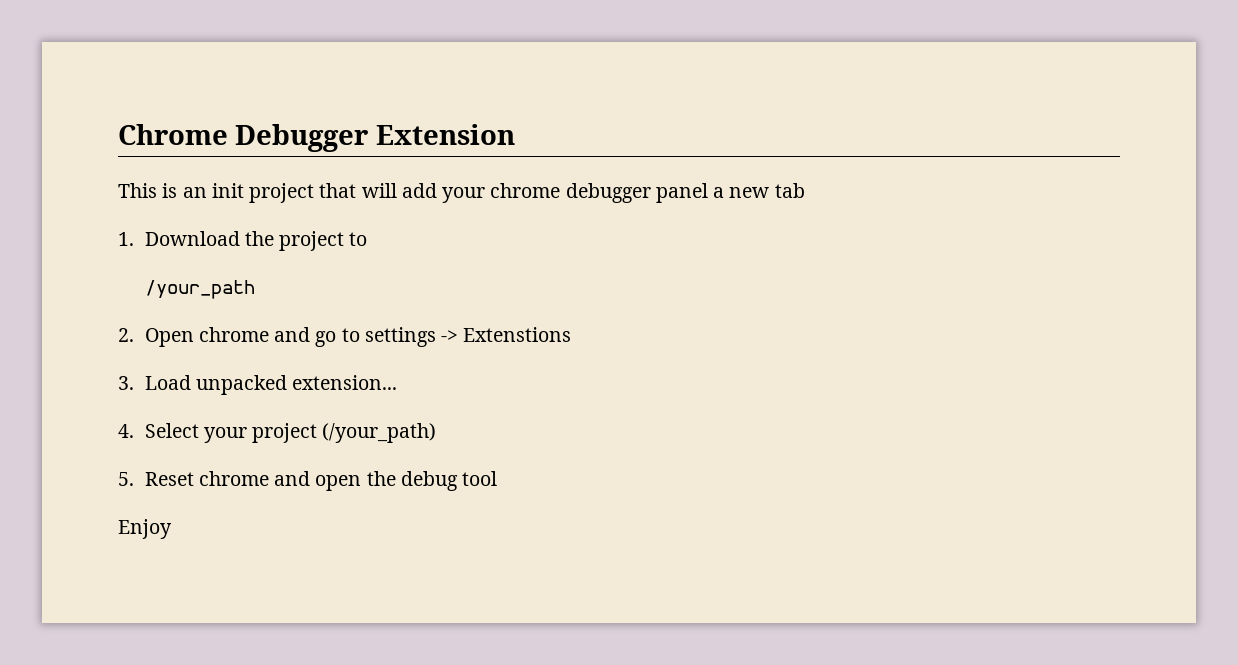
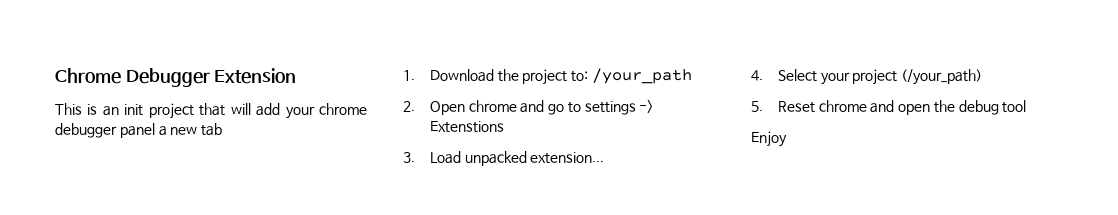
- 1. Download the project to
- /your_path
+ 1. Download the project to: /your_path

